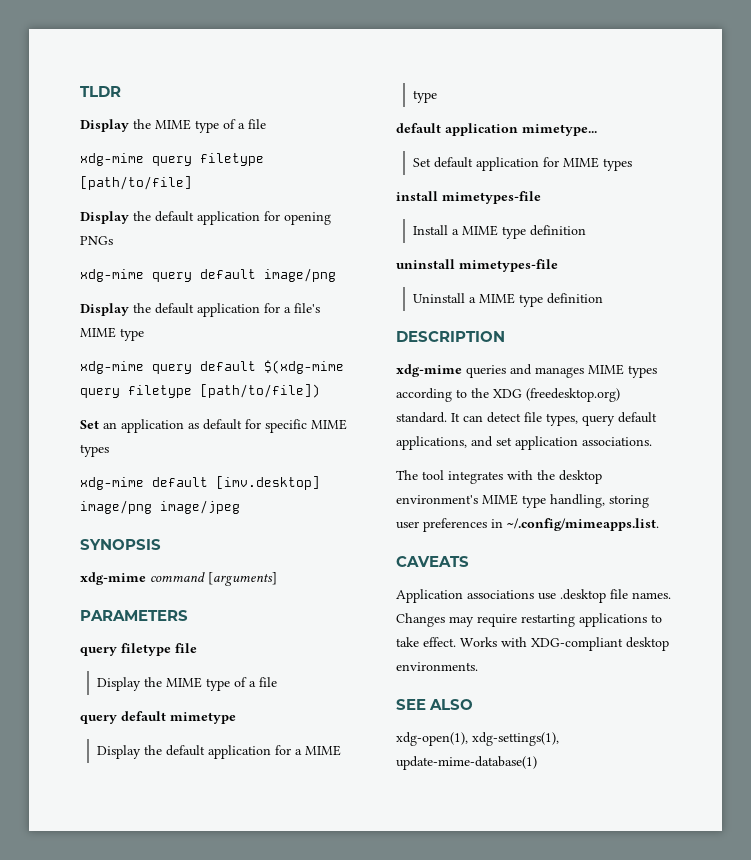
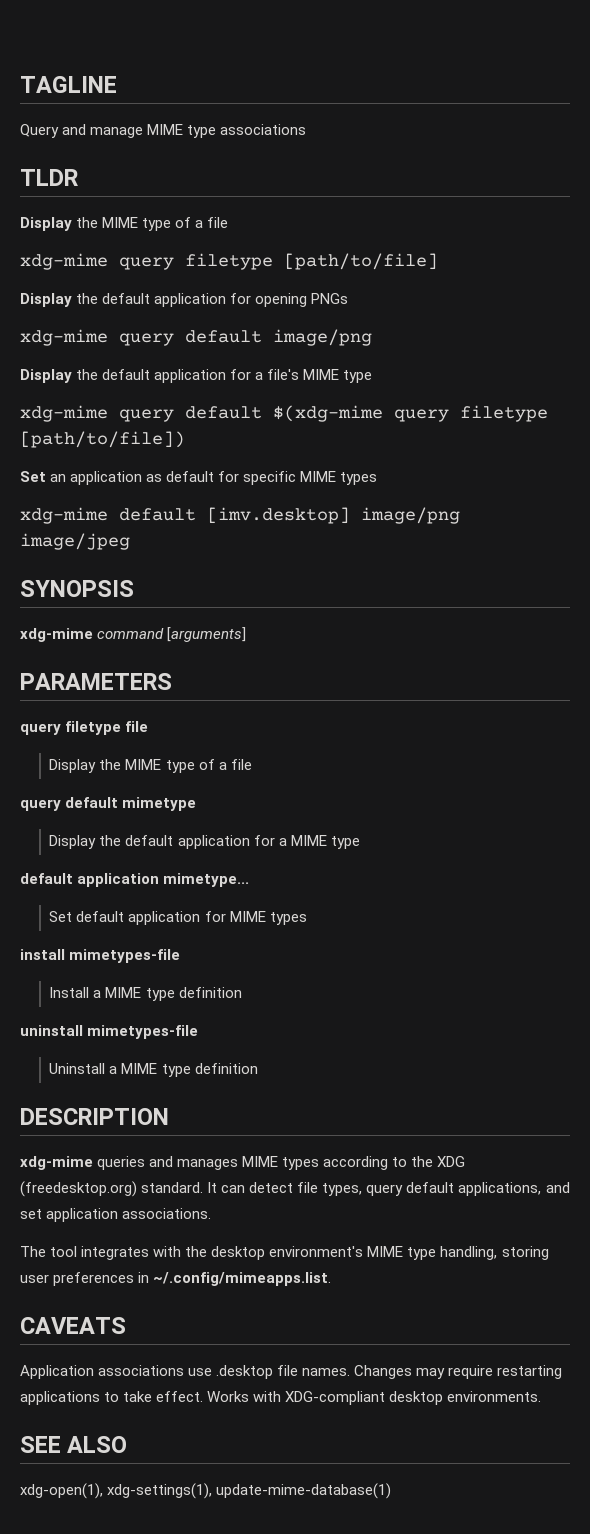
+ TAGLINE
+ Query and manage MIME type associations

